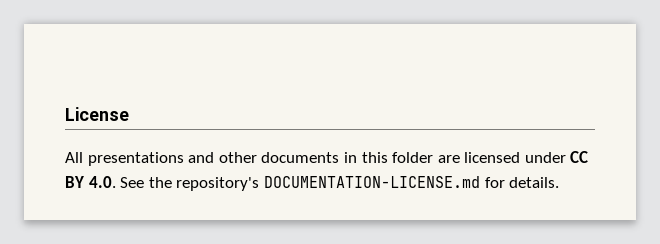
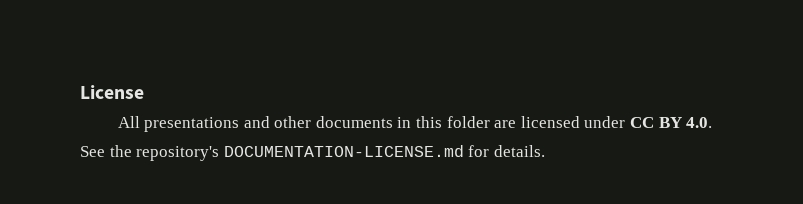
- All presentations and other documents in this folder are licensed under CC BY 4.0. See the repository's DOCUMENTATION-LICENSE.md for details.
+ All presentations and other documents in this folder are licensed under CC BY 4.0.
+ See the repository's DOCUMENTATION-LICENSE.md for details.

